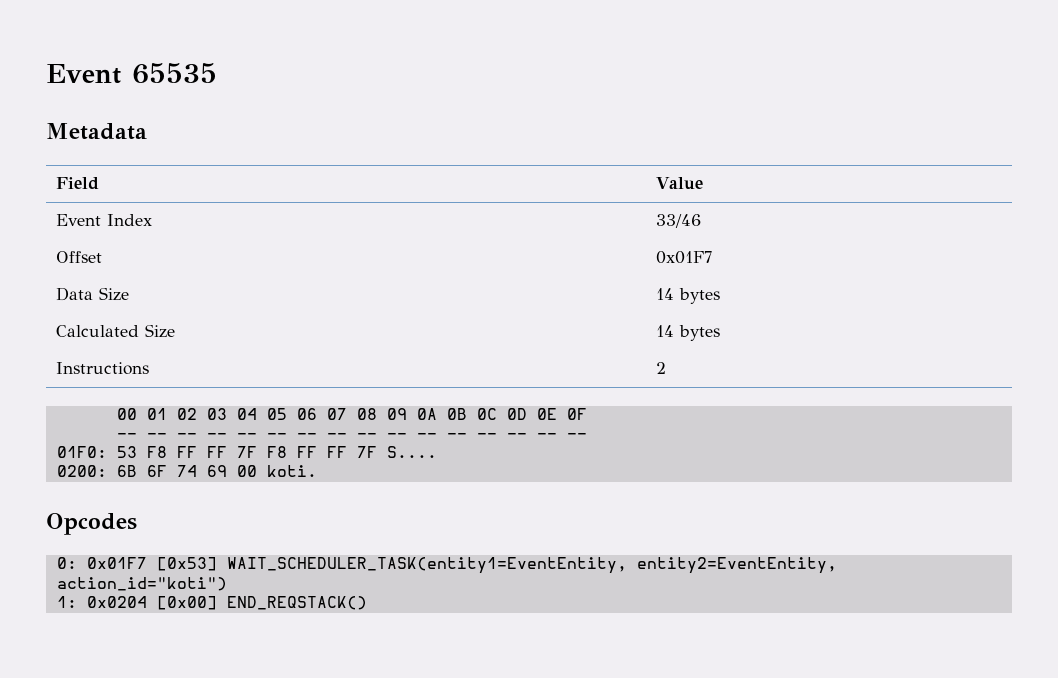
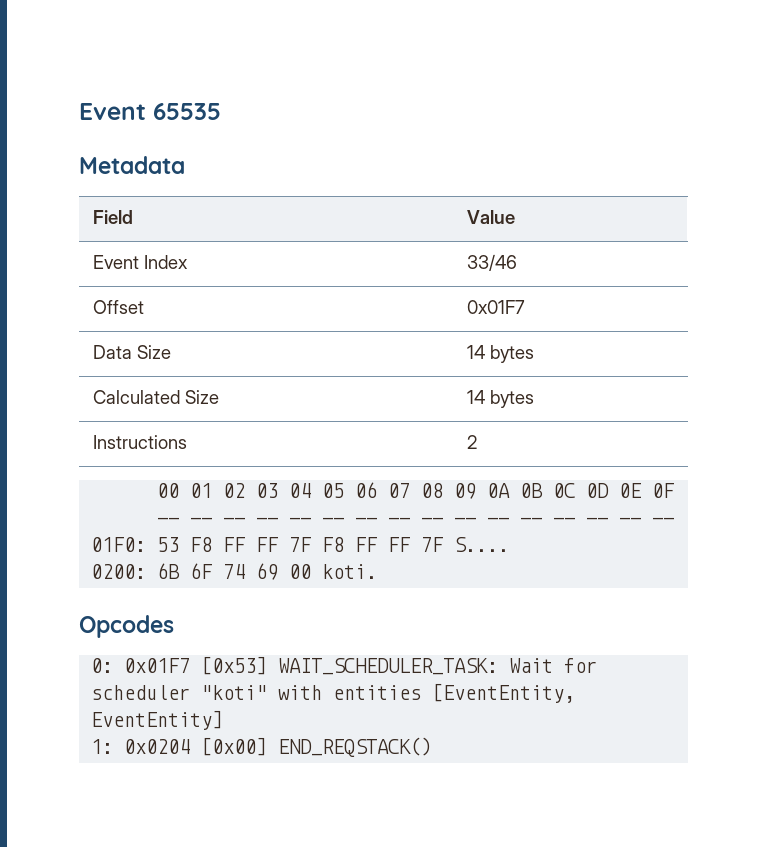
- 0: 0x01F7 [0x53] WAIT_SCHEDULER_TASK(entity1=EventEntity, entity2=EventEntity, action_id="koti")
+ 0: 0x01F7 [0x53] WAIT_SCHEDULER_TASK: Wait for scheduler "koti" with entities [EventEntity, EventEntity]

